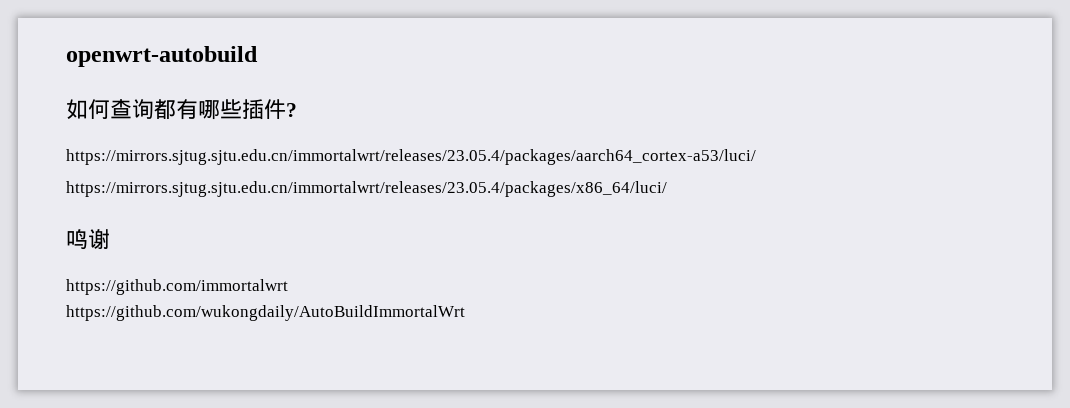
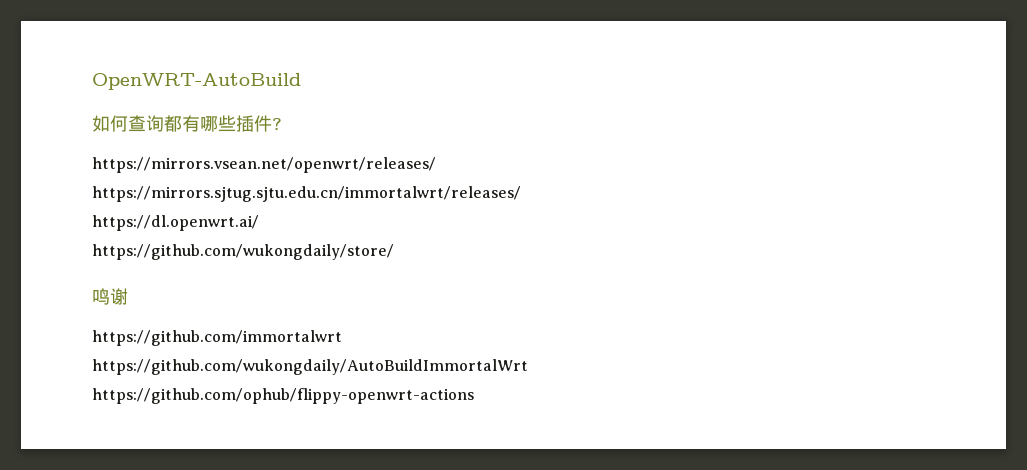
- openwrt-autobuild
+ OpenWRT-AutoBuild
- https://mirrors.sjtug.sjtu.edu.cn/immortalwrt/releases/23.05.4/packages/aarch64_cortex-a53/luci/
- https://mirrors.sjtug.sjtu.edu.cn/immortalwrt/releases/23.05.4/packages/x86_64/luci/
+ https://mirrors.vsean.net/openwrt/releases/
+ https://mirrors.sjtug.sjtu.edu.cn/immortalwrt/releases/
+ https://dl.openwrt.ai/
+ https://github.com/wukongdaily/store/
+ https://github.com/ophub/flippy-openwrt-actions

